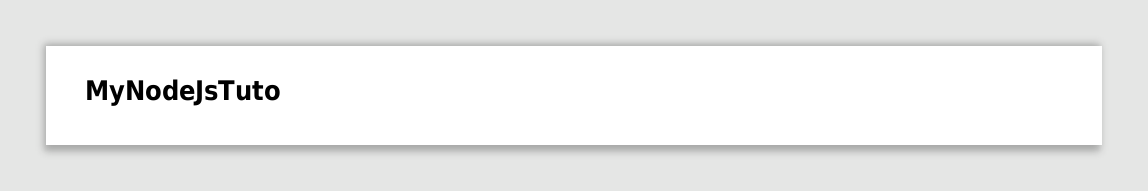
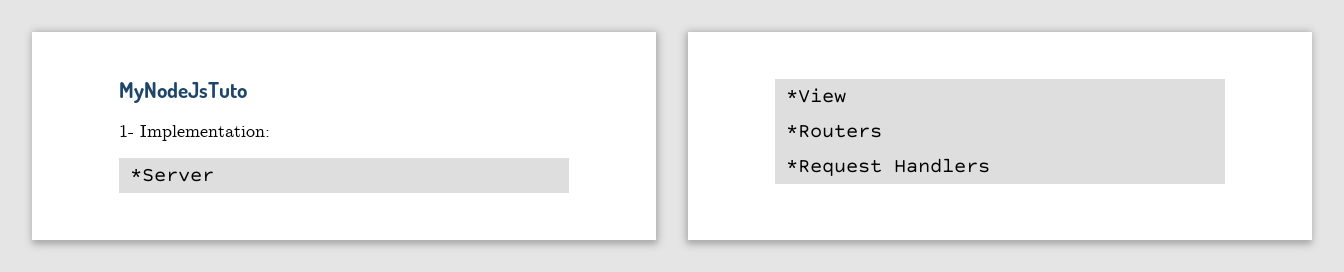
+ 1- Implementation:
+ *Server
+ *View
+ *Routers
+ *Request Handlers

